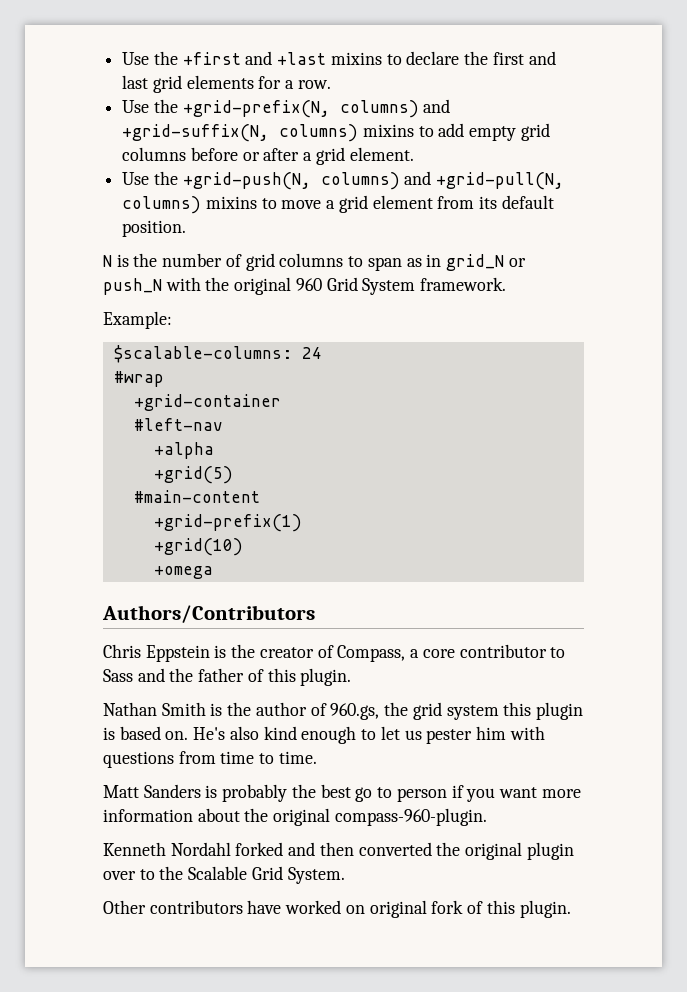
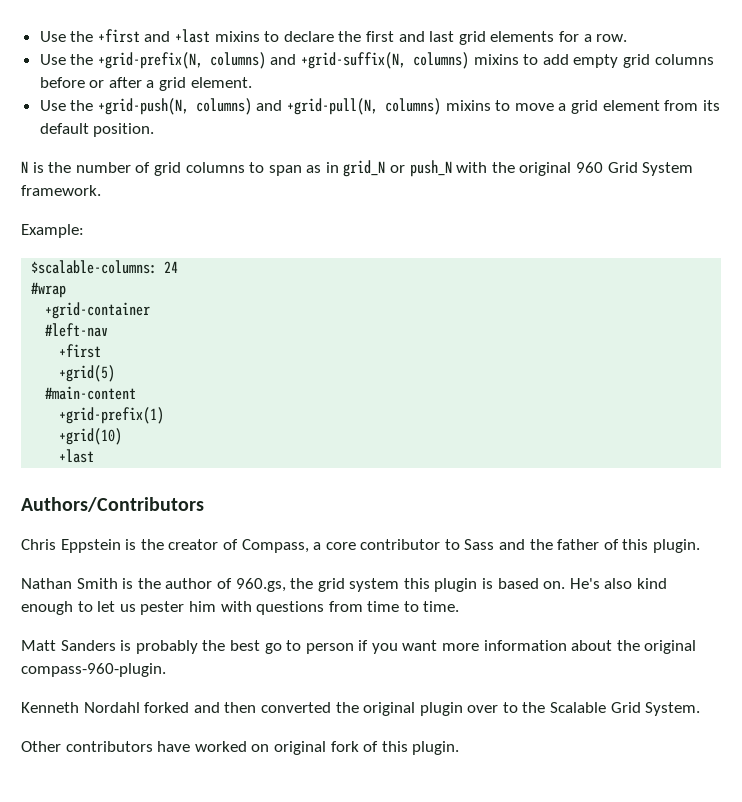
  #left-nav
- +alpha
+ +first
  +grid(10)
- +omega
+ +last

